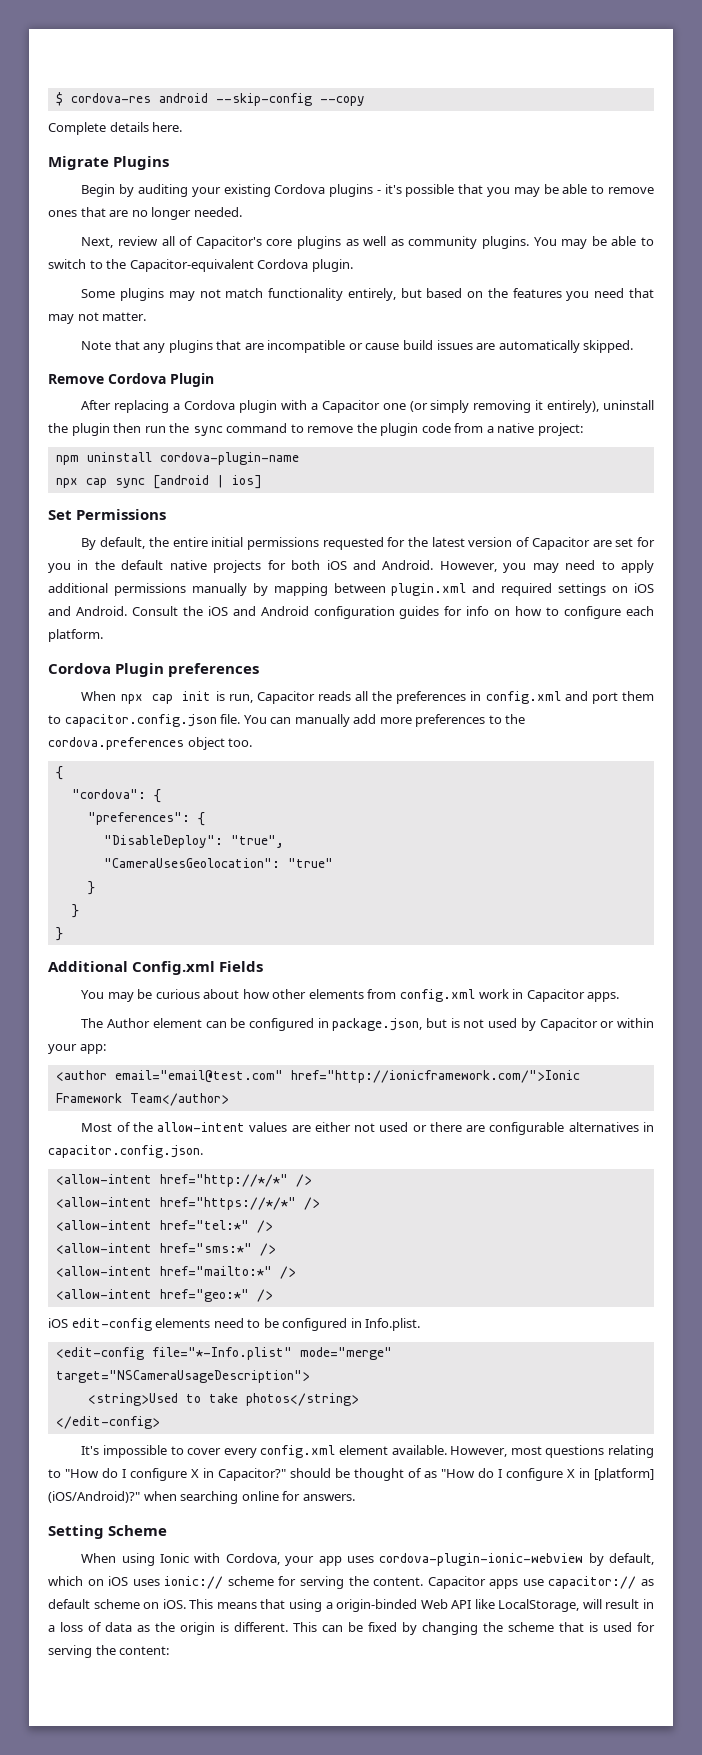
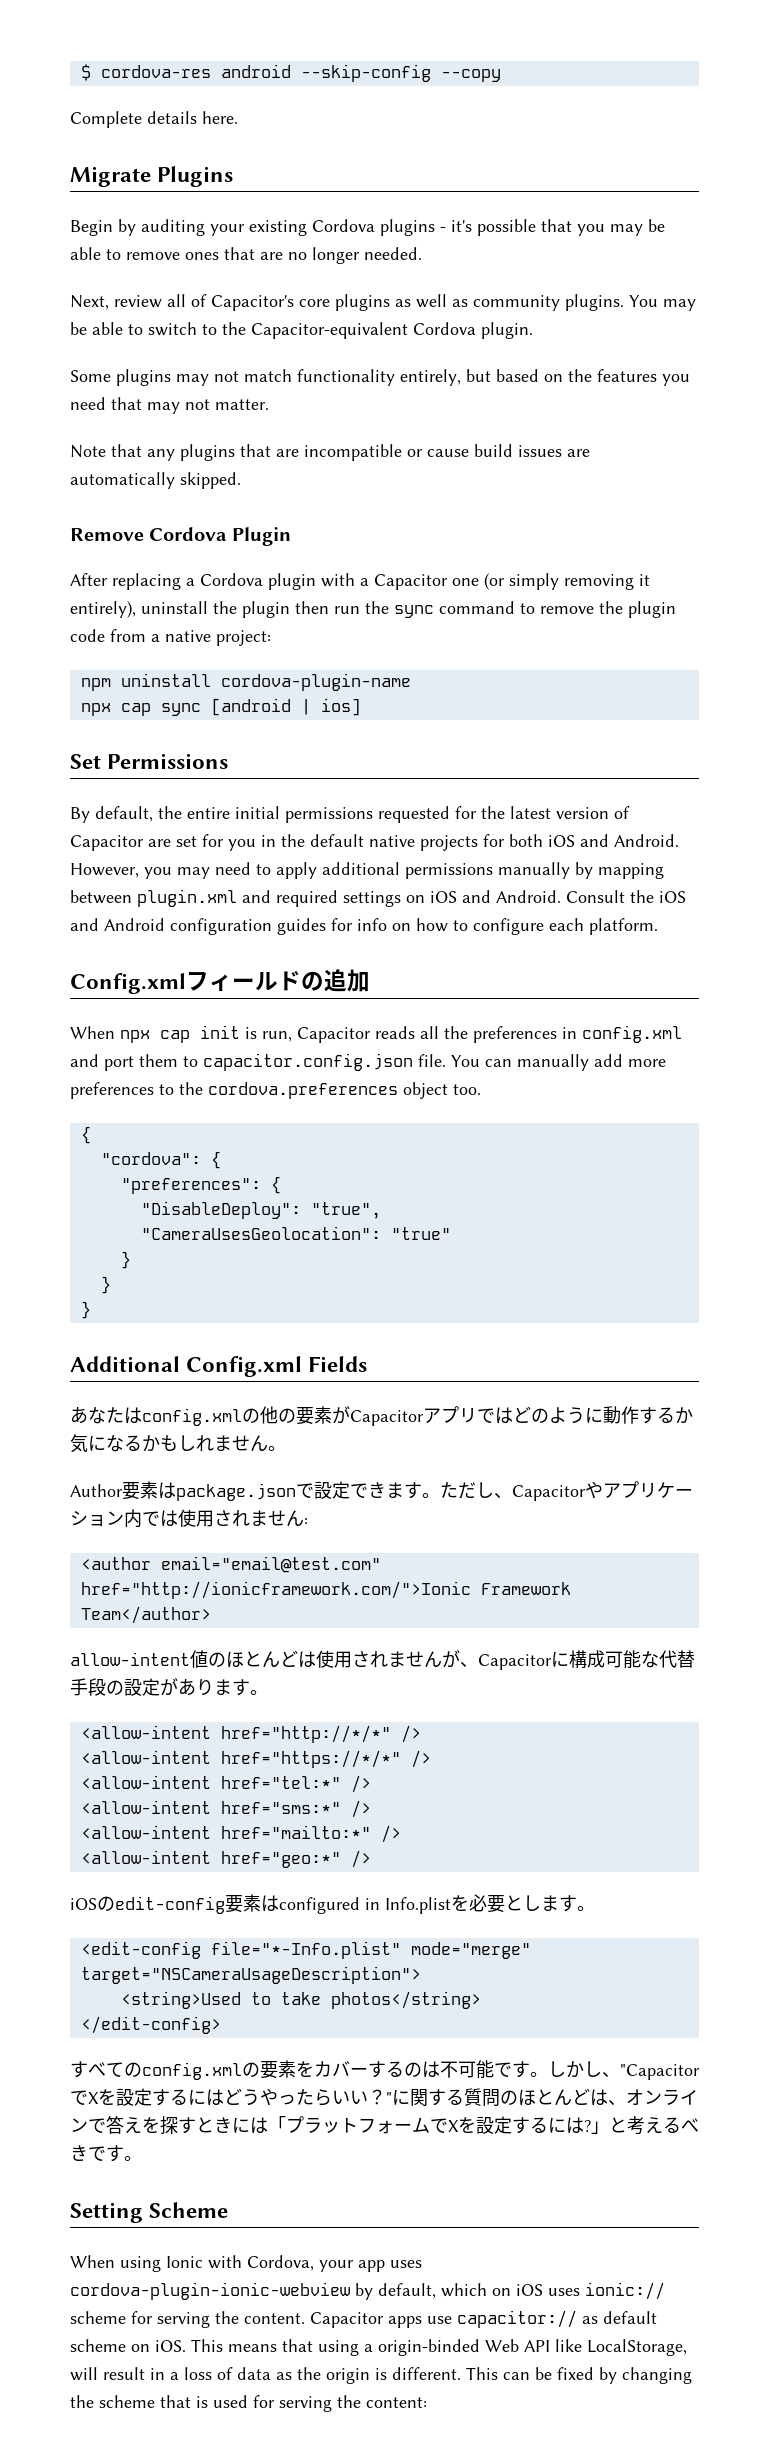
- Cordova Plugin preferences
+ Config.xmlフィールドの追加
- You may be curious about how other elements from config.xml work in Capacitor apps.
- The Author element can be configured in package.json, but is not used by Capacitor or within your app:
+ あなたはconfig.xmlの他の要素がCapacitorアプリではどのように動作するか気になるかもしれません。
+ Author要素はpackage.jsonで設定できます。ただし、Capacitorやアプリケーション内では使用されません:
- Most of the allow-intent values are either not used or there are configurable alternatives in capacitor.config.json.
+ allow-intent値のほとんどは使用されませんが、Capacitorに構成可能な代替手段の設定があります。
- iOS edit-config elements need to be configured in Info.plist.
+ iOSのedit-config要素はconfigured in Info.plistを必要とします。
- It's impossible to cover every config.xml element available. However, most questions relating to "How do I configure X in Capacitor?" should be thought of as "How do I configure X in [platform] (iOS/Android)?" when searching online for answers.
+ すべてのconfig.xmlの要素をカバーするのは不可能です。しかし、"CapacitorでXを設定するにはどうやったらいい？"に関する質問のほとんどは、オンラインで答えを探すときには「プラットフォームでXを設定するには?」と考えるべきです。

